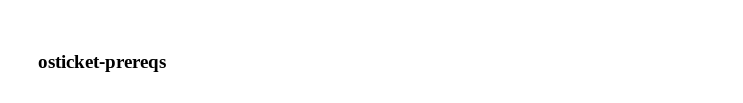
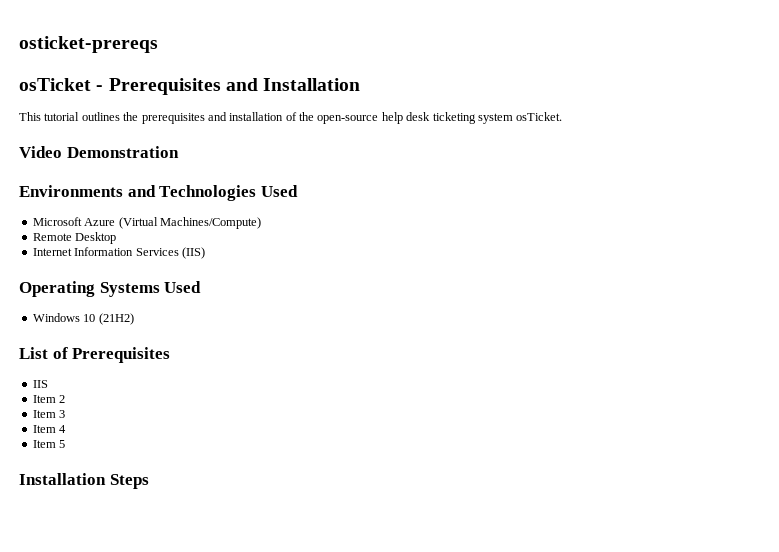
+ osTicket - Prerequisites and Installation
+ This tutorial outlines the prerequisites and installation of the open-source help desk ticketing system osTicket.
+ Video Demonstration
+ Environments and Technologies Used
+ Microsoft Azure (Virtual Machines/Compute)
+ Remote Desktop
+ Internet Information Services (IIS)
+ Operating Systems Used
+ Windows 10 (21H2)
+ List of Prerequisites
+ IIS
+ Item 2
+ Item 3
+ Item 4
+ Item 5
+ Installation Steps

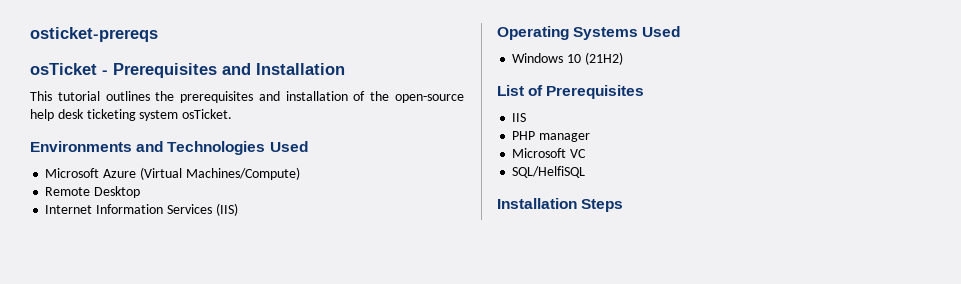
- Video Demonstration
- Item 2
- Item 3
- Item 4
- Item 5
+ PHP manager
+ Microsoft VC
+ SQL/HelfiSQL

